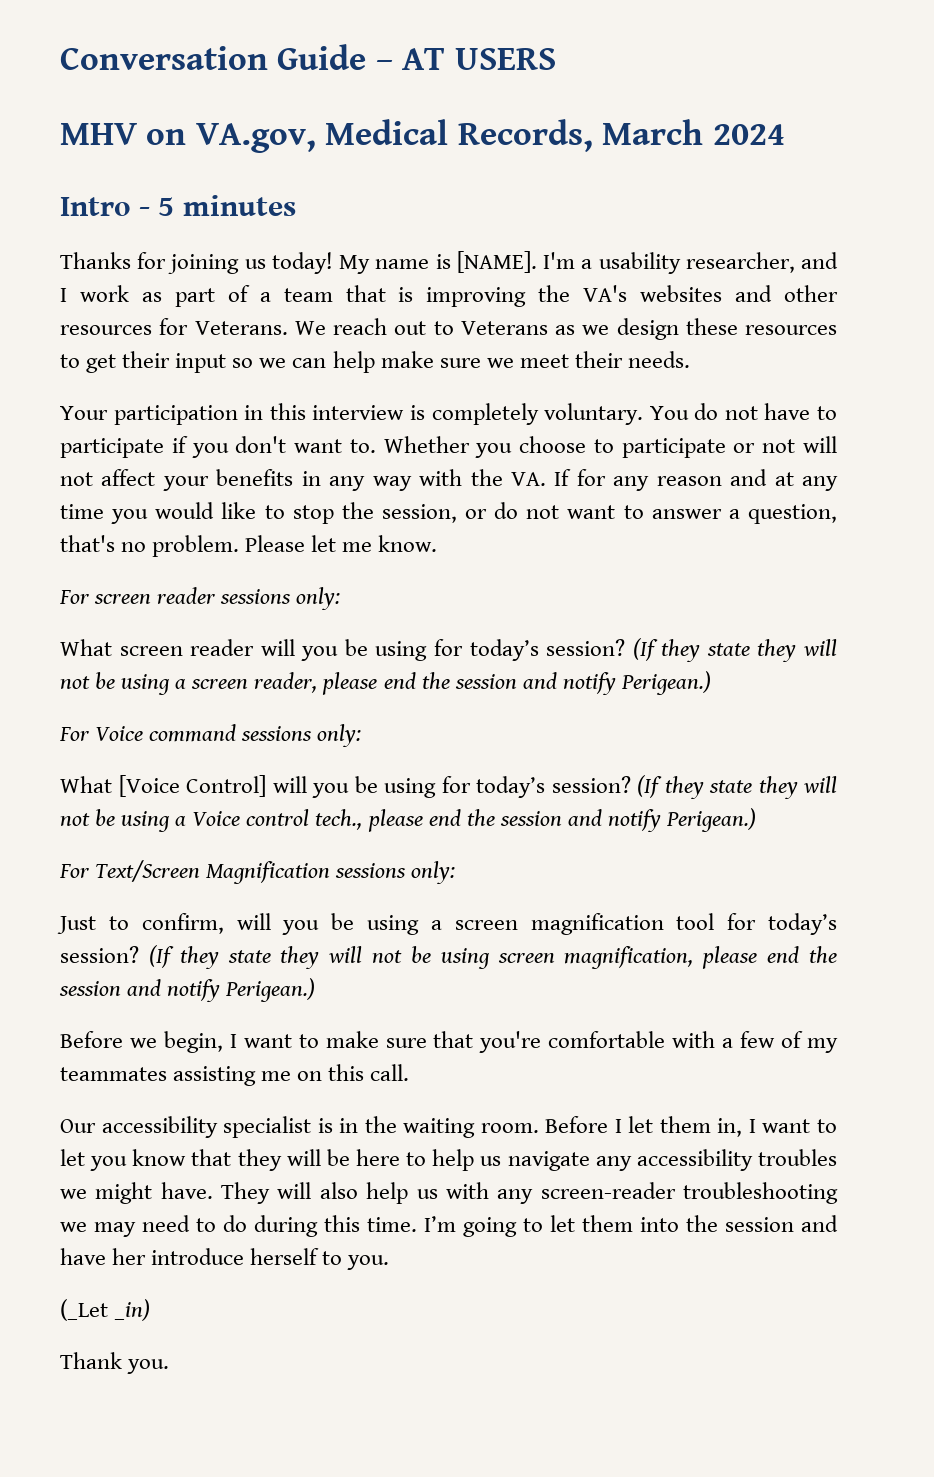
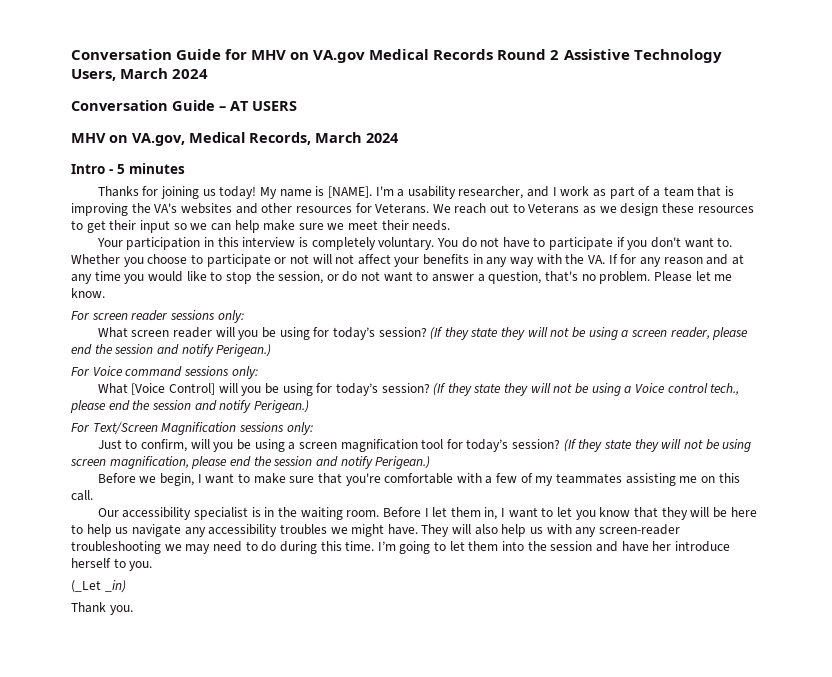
+ Conversation Guide for MHV on VA.gov Medical Records Round 2 Assistive Technology Users, March 2024

